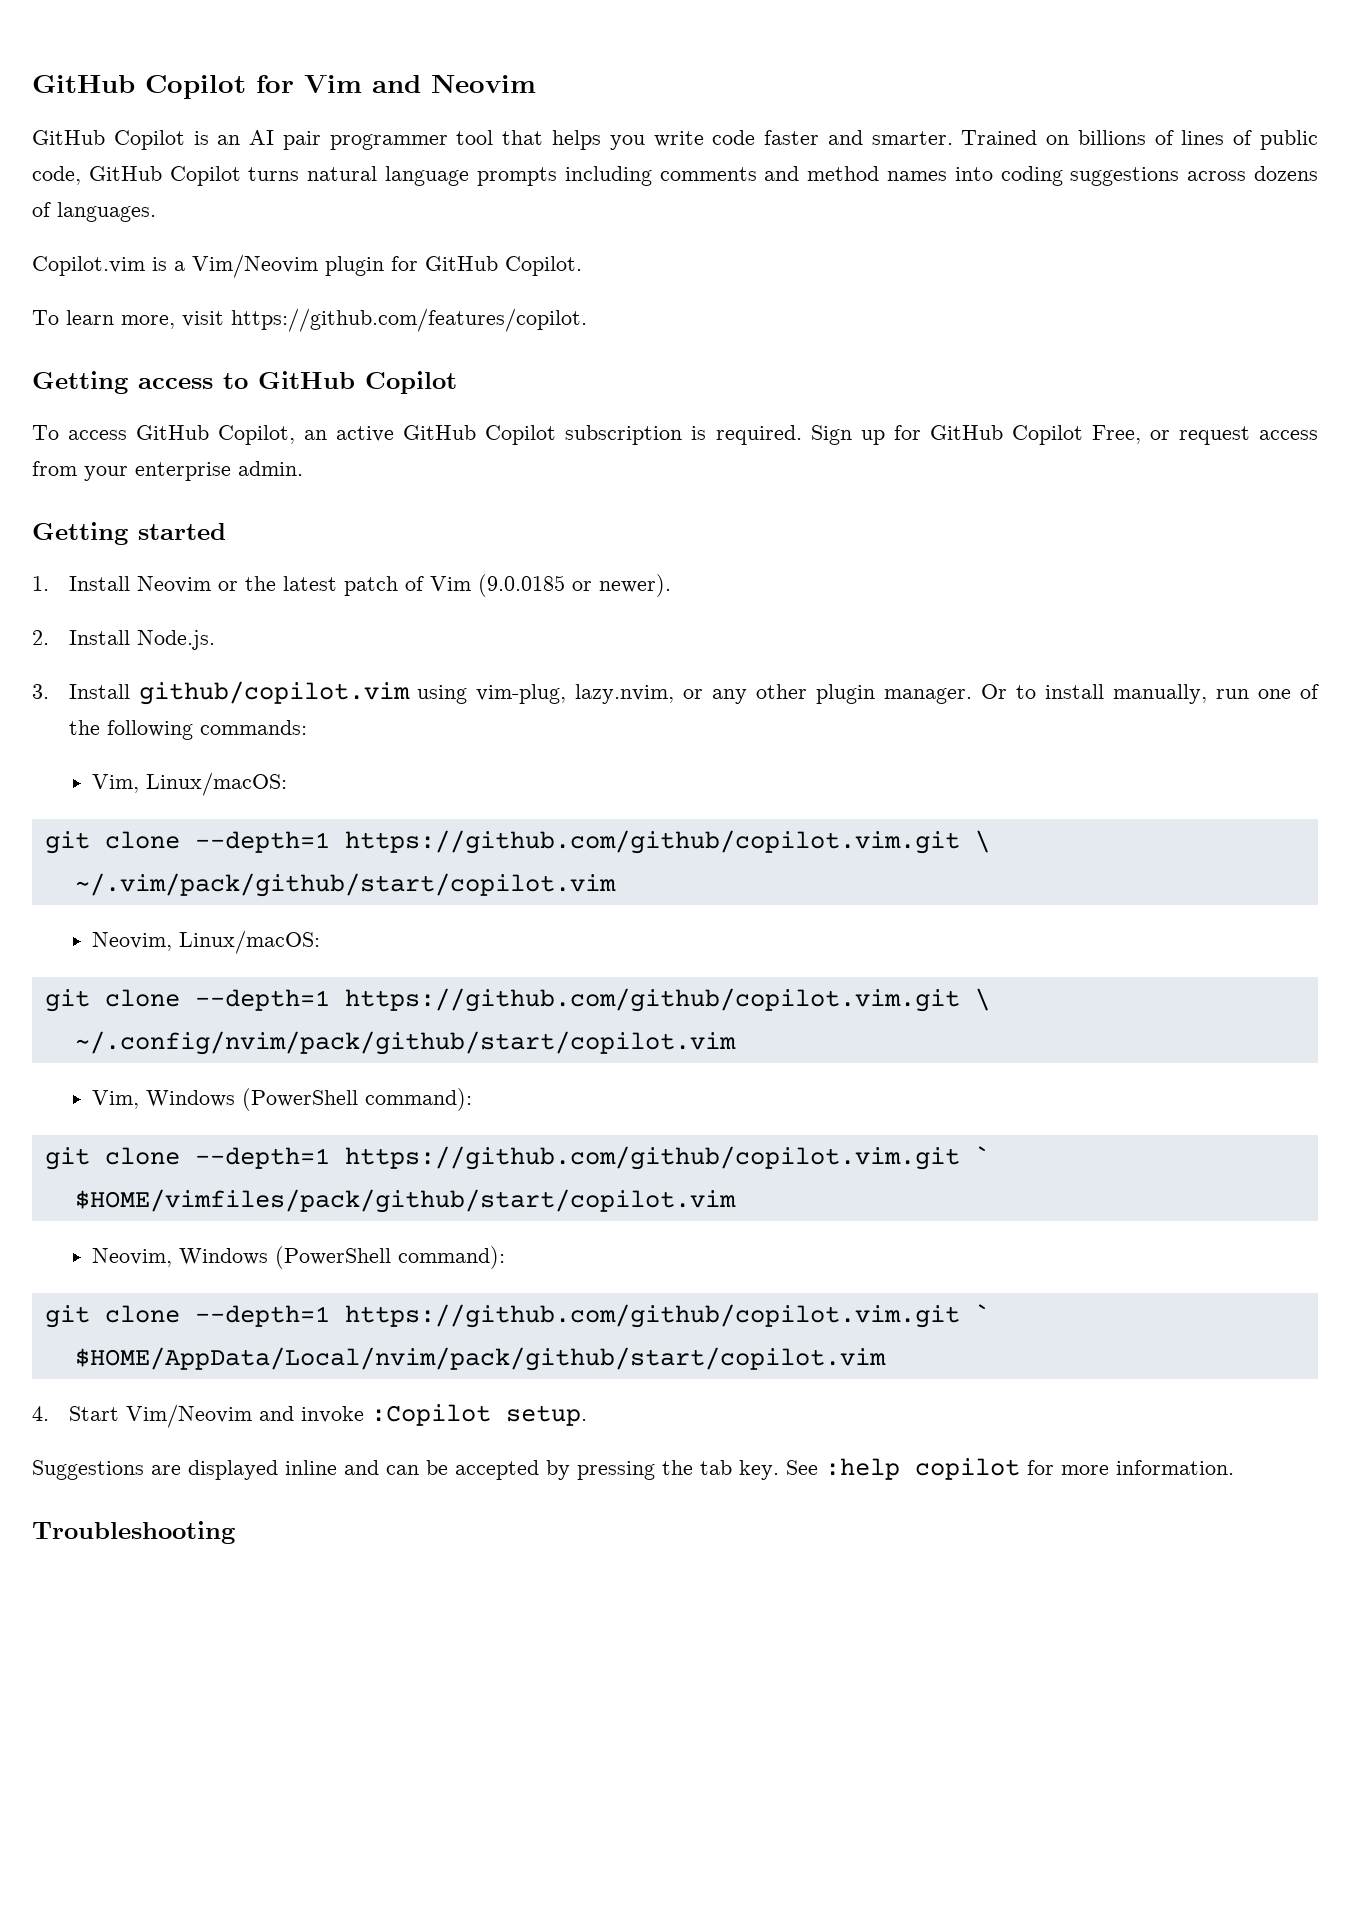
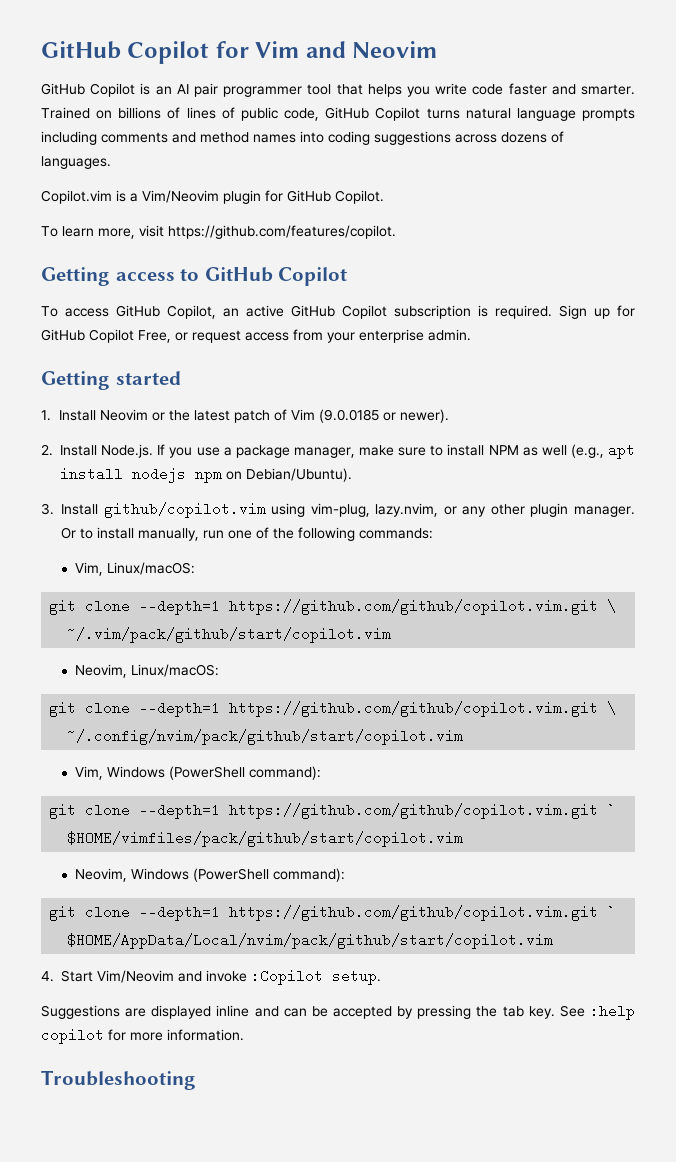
- 2. Install Node.js.
+ 2. Install Node.js. If you use a package manager, make sure to install NPM as well (e.g., apt install nodejs npm on Debian/Ubuntu).

